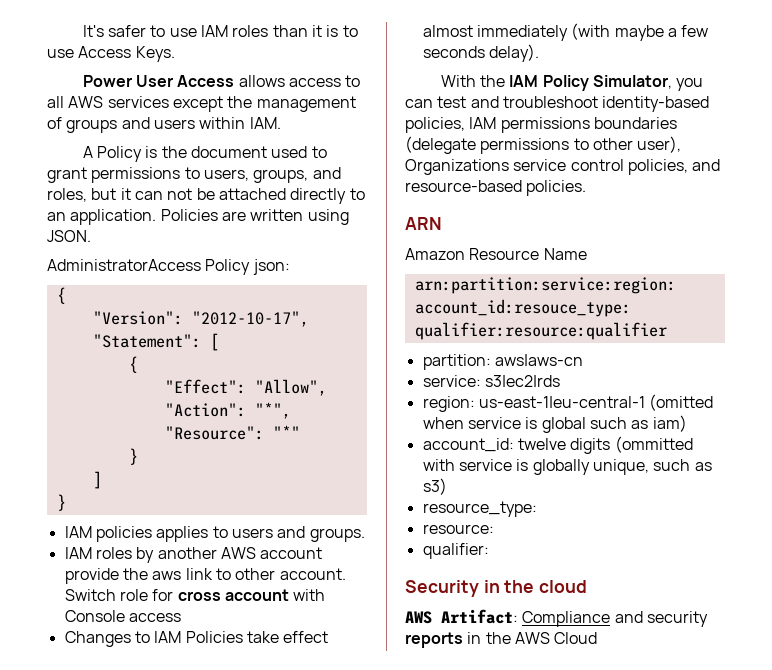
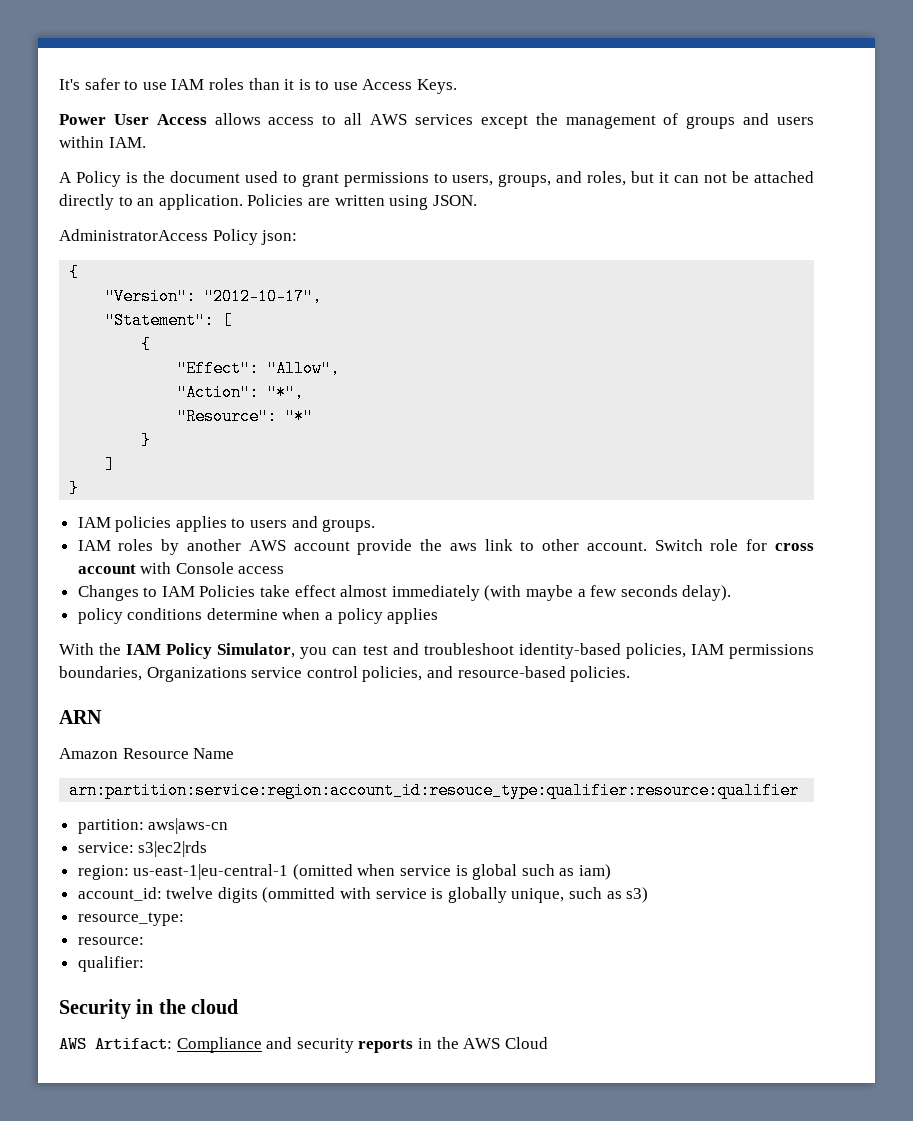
+ policy conditions determine when a policy applies
- With the IAM Policy Simulator, you can test and troubleshoot identity-based policies, IAM permissions boundaries (delegate permissions to other user), Organizations service control policies, and resource-based policies.
+ With the IAM Policy Simulator, you can test and troubleshoot identity-based policies, IAM permissions boundaries, Organizations service control policies, and resource-based policies.

